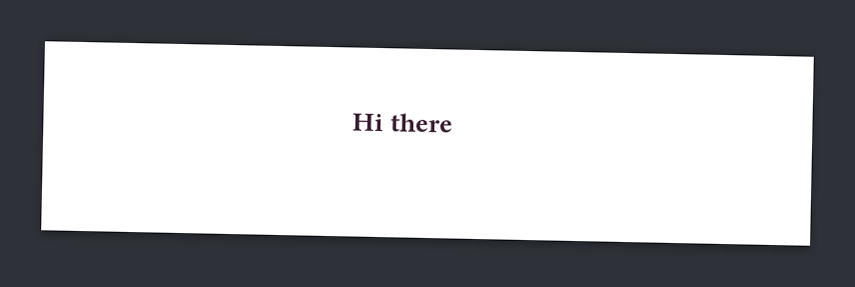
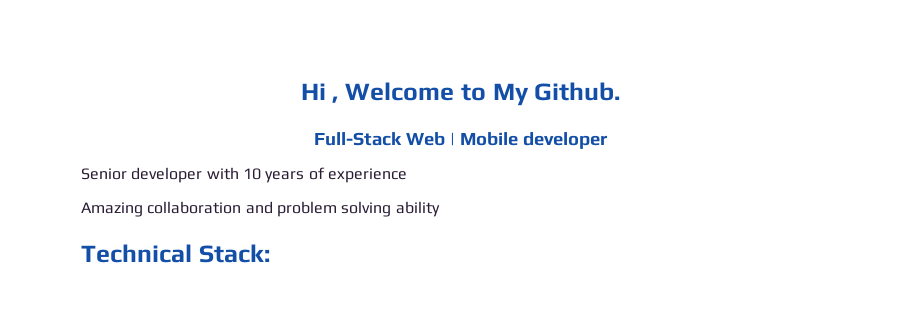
- Hi there
+ Hi , Welcome to My Github.
+ Full-Stack Web | Mobile developer
+ Senior developer with 10 years of experience
+ Amazing collaboration and problem solving ability
+ Technical Stack:

